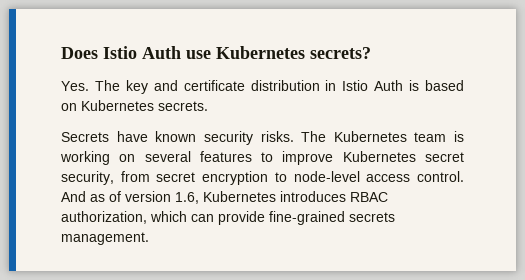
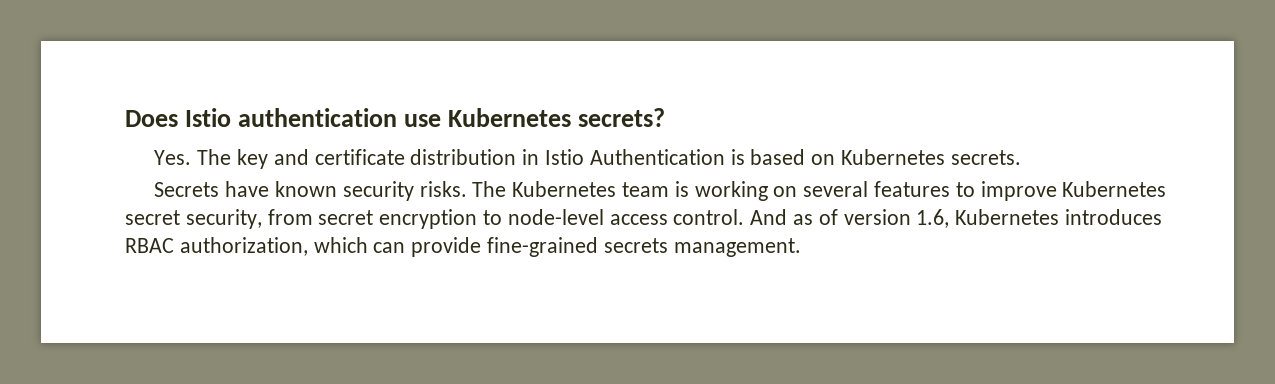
- Does Istio Auth use Kubernetes secrets?
+ Does Istio authentication use Kubernetes secrets?
- Yes. The key and certificate distribution in Istio Auth is based on Kubernetes secrets.
+ Yes. The key and certificate distribution in Istio Authentication is based on Kubernetes secrets.

